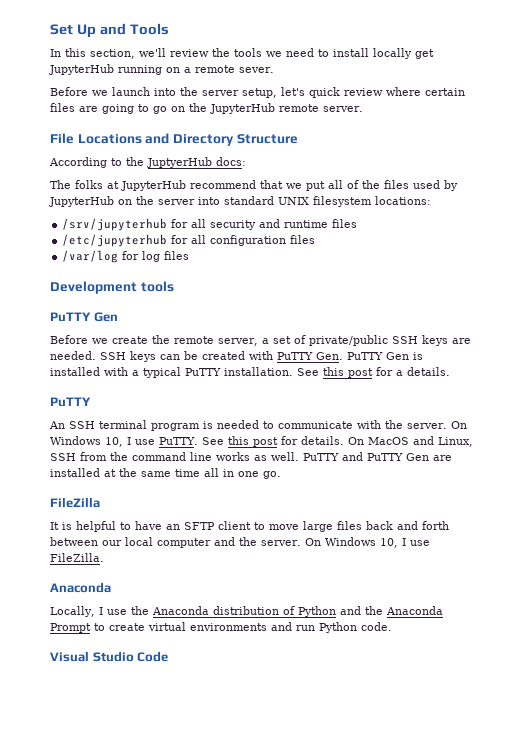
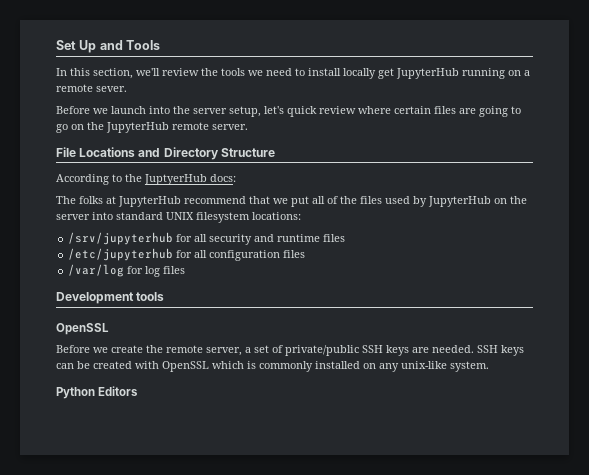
  Development tools
- PuTTY Gen
+ OpenSSL
- SSH keys can be created with PuTTY Gen. PuTTY Gen is installed with a typical PuTTY installation. See this post for a details.
- PuTTY
- An SSH terminal program is needed to communicate with the server. On Windows 10, I use PuTTY. See this post for details. On MacOS and Linux, SSH from the command line works as well. PuTTY and PuTTY Gen are installed at the same time all in one go.
- FileZilla
- It is helpful to have an SFTP client to move large files back and forth between our local computer and the server. On Windows 10, I use FileZilla.
- Anaconda
- Locally, I use the Anaconda distribution of Python and the Anaconda Prompt to create virtual environments and run Python code.
- Visual Studio Code
+ SSH keys can be created with OpenSSL which is commonly installed on any unix-like system.
+ Python Editors

